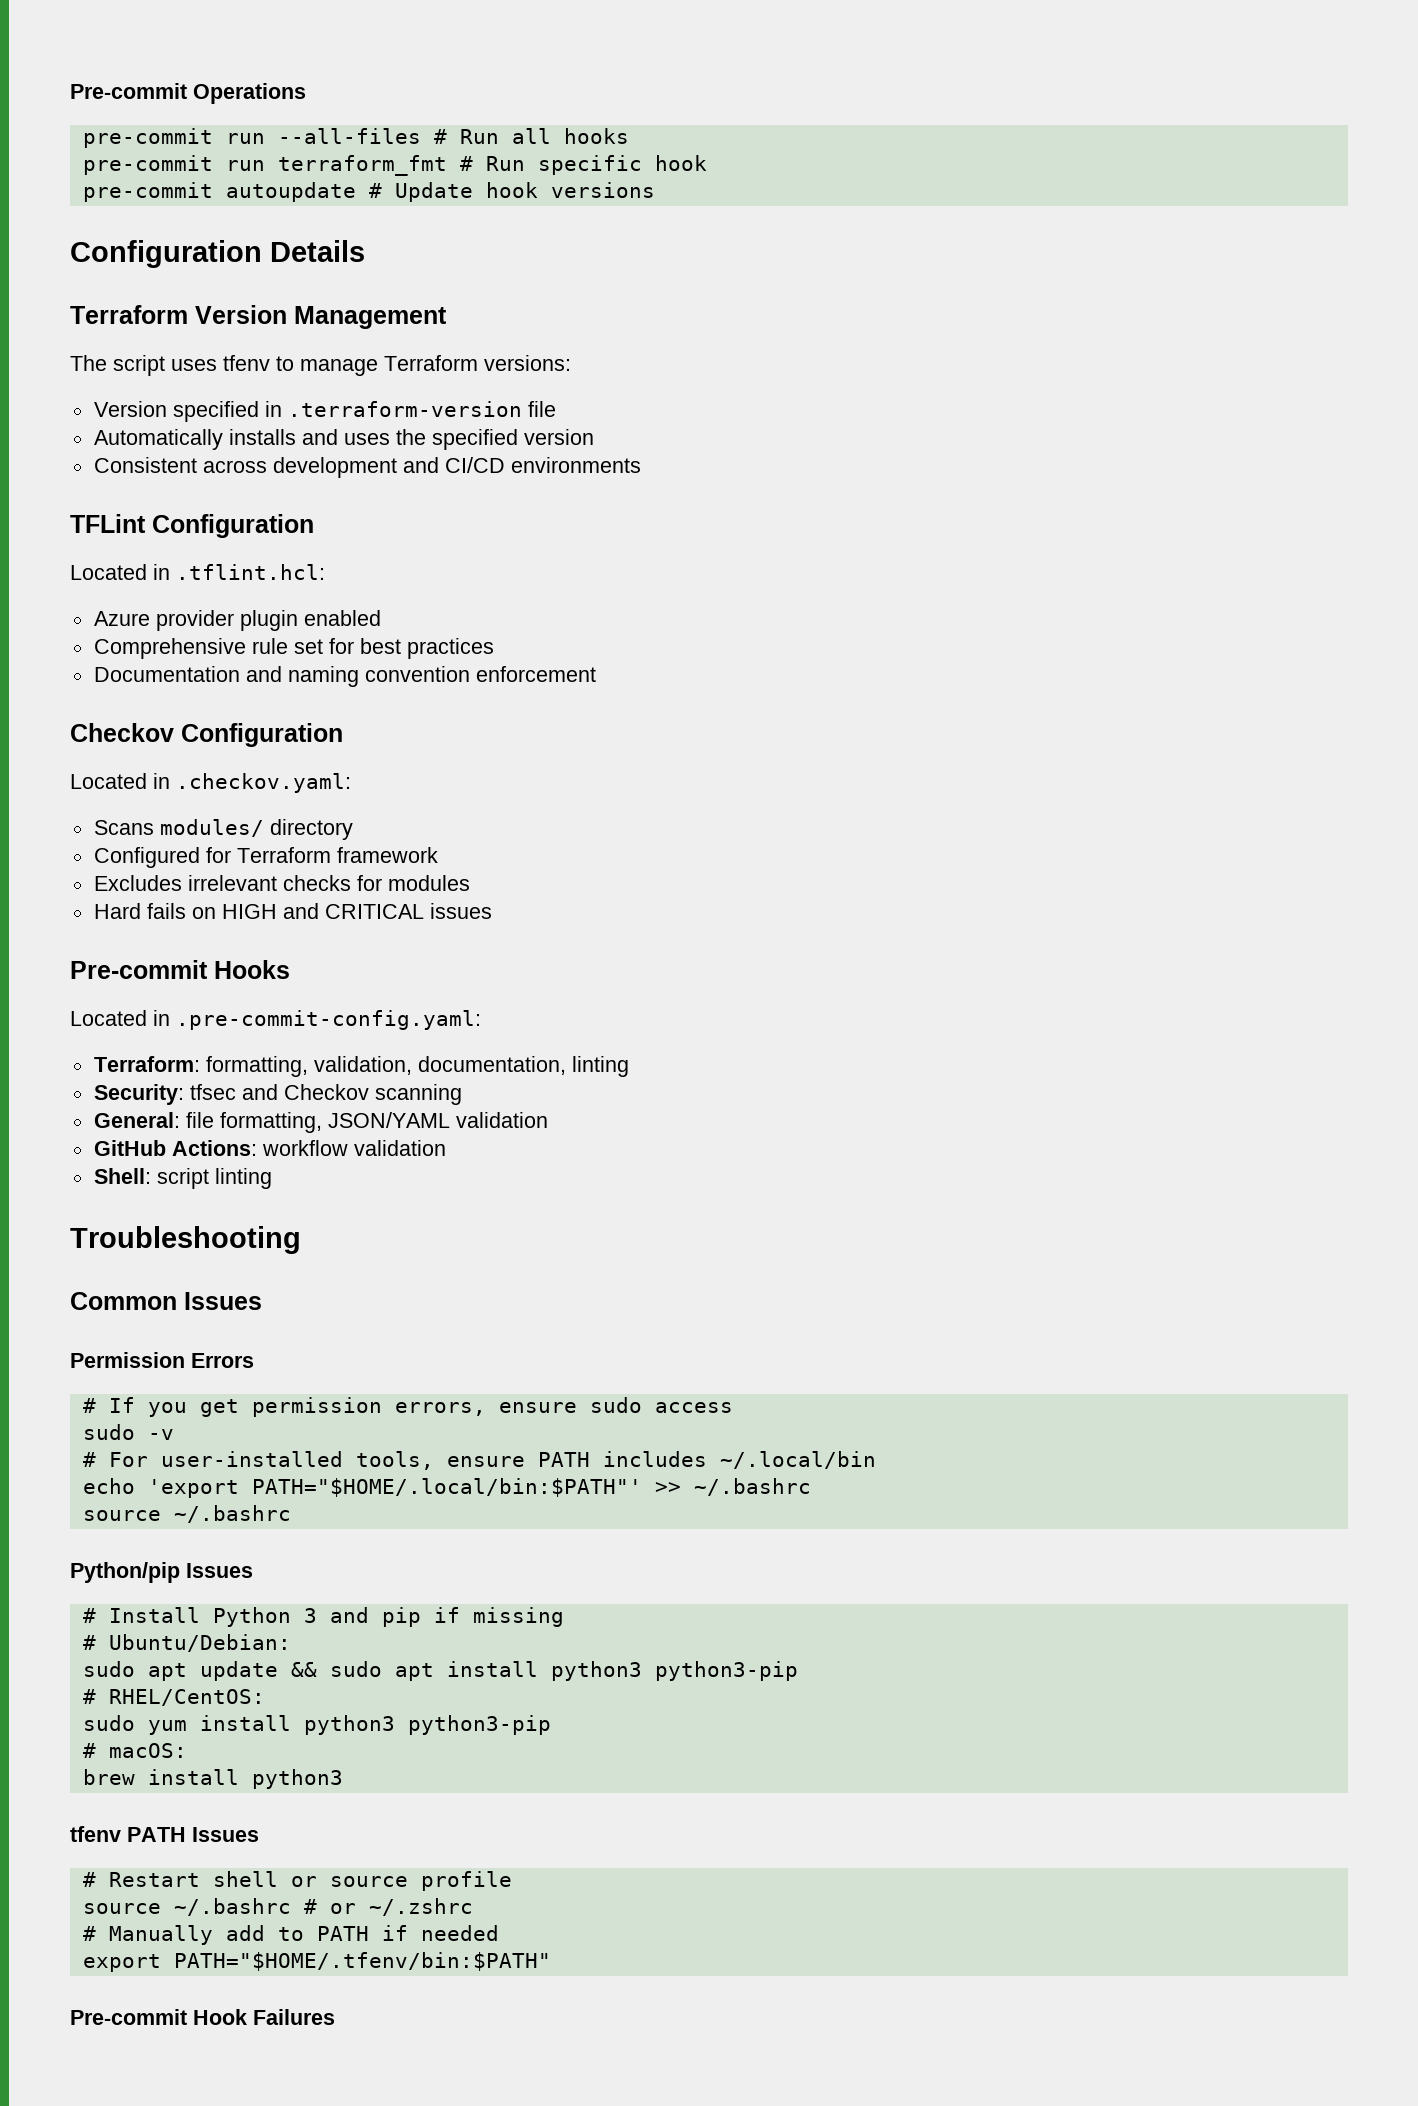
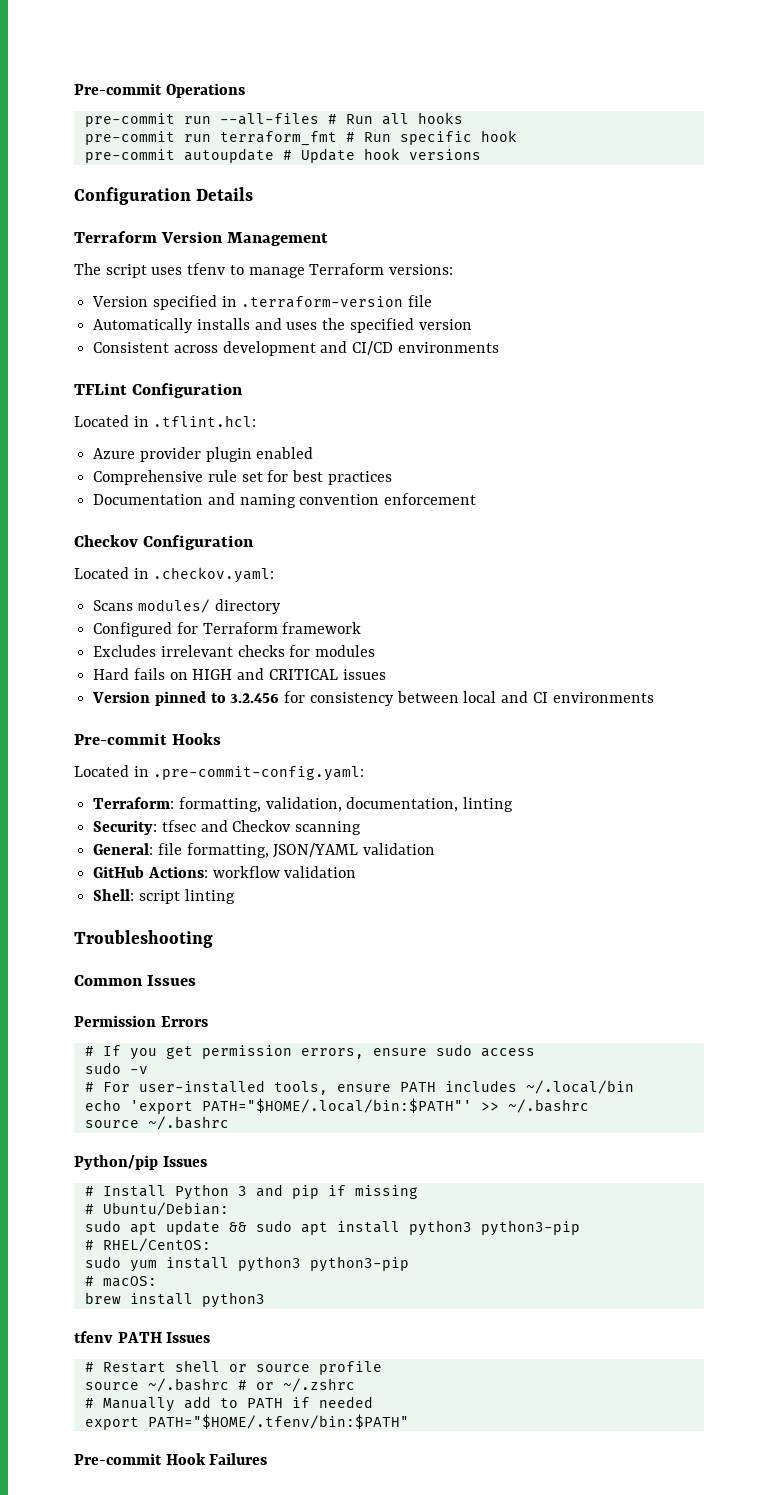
+ Version pinned to 3.2.456 for consistency between local and CI environments

